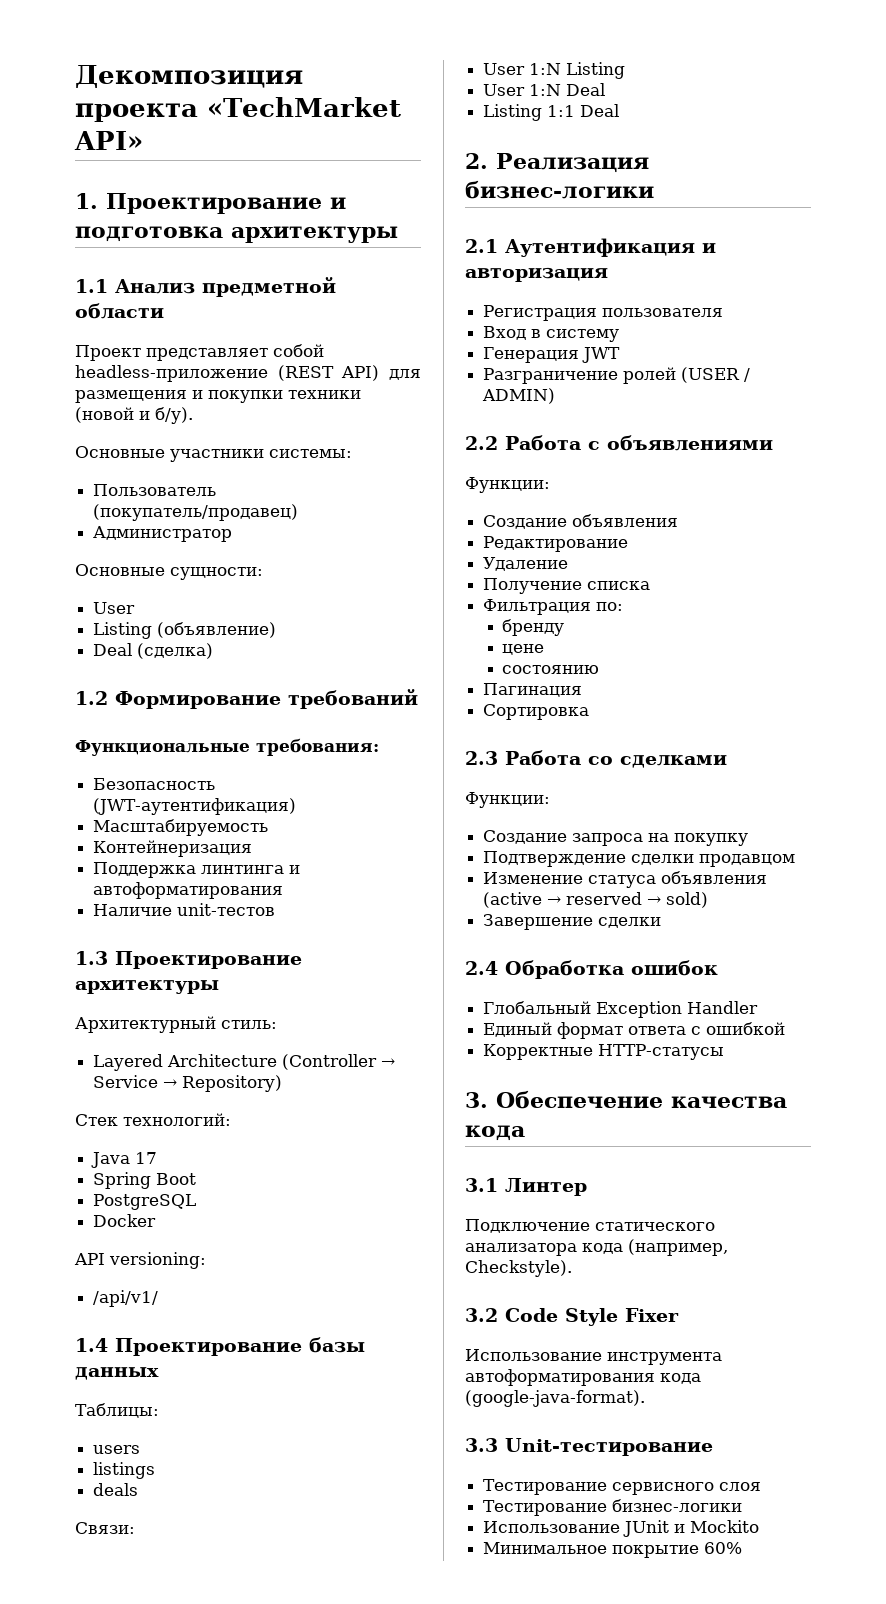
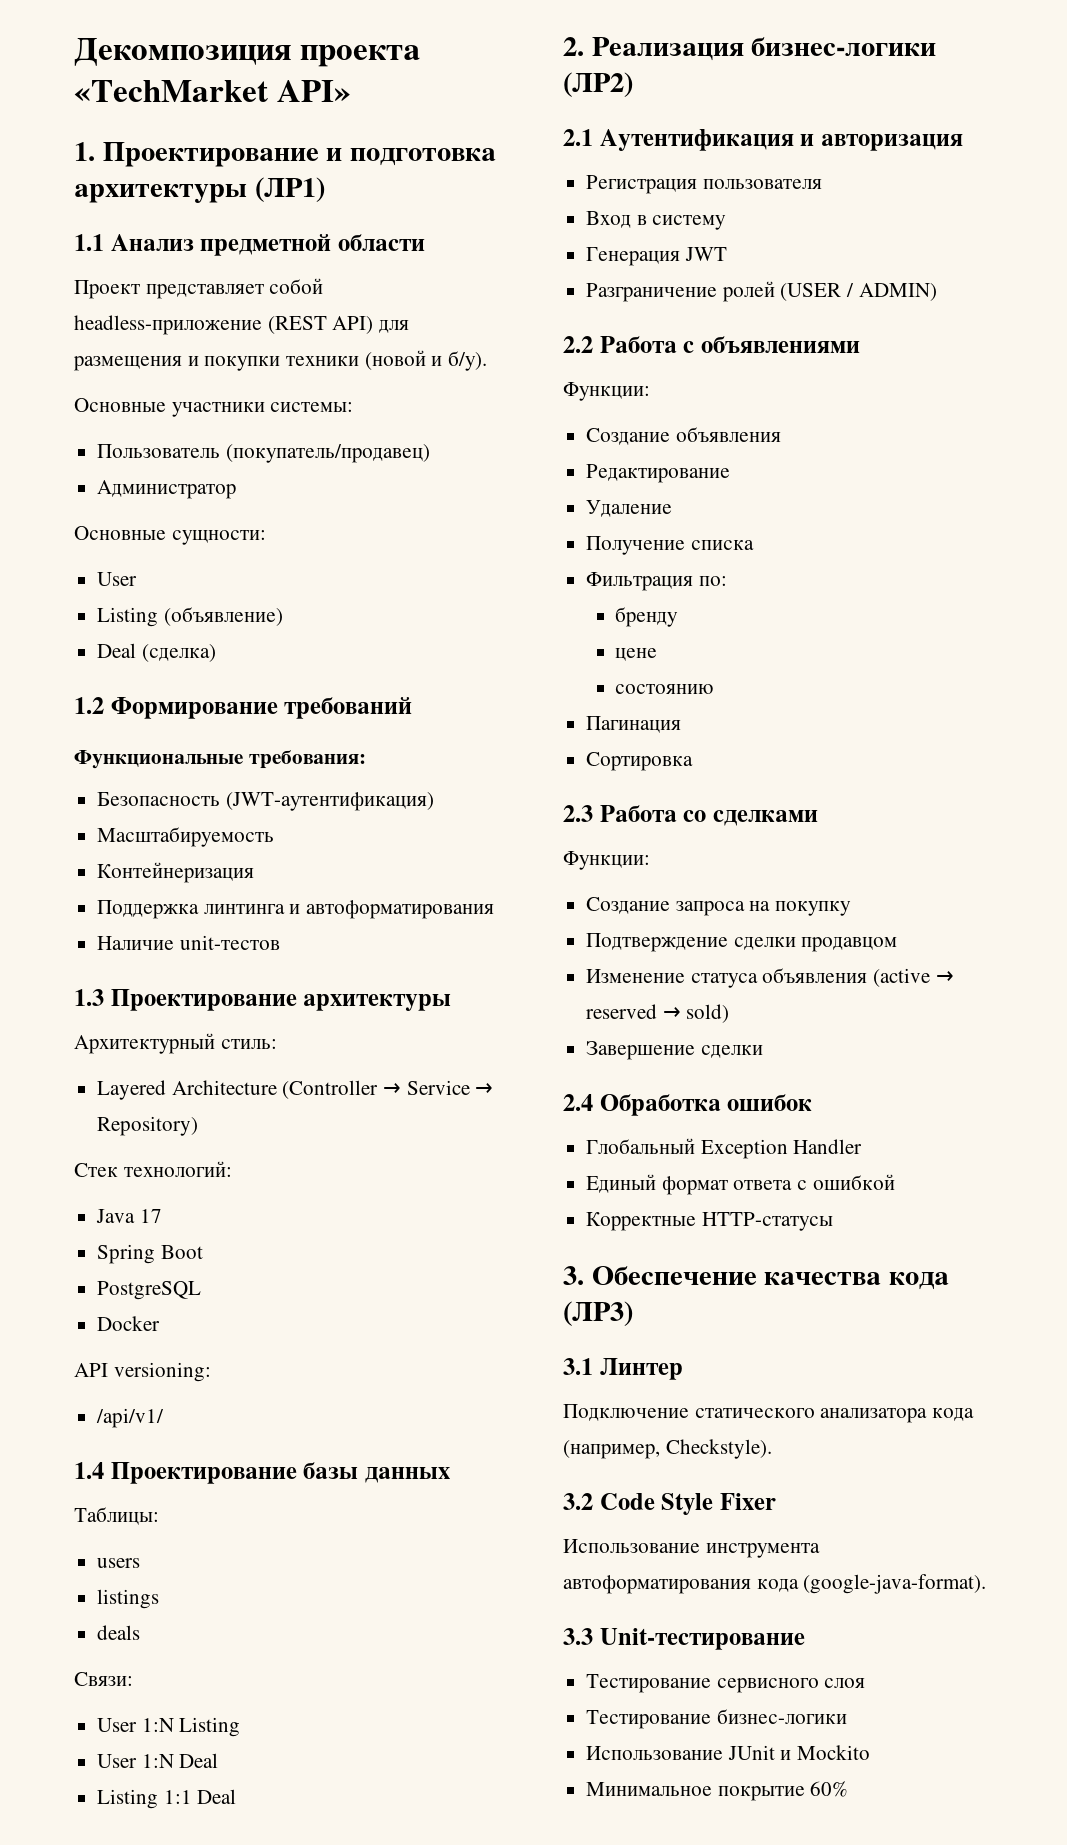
- 1. Проектирование и подготовка архитектуры
+ 1. Проектирование и подготовка архитектуры (ЛР1)
- 2. Реализация бизнес-логики
+ 2. Реализация бизнес-логики (ЛР2)
- 3. Обеспечение качества кода
+ 3. Обеспечение качества кода (ЛР3)

